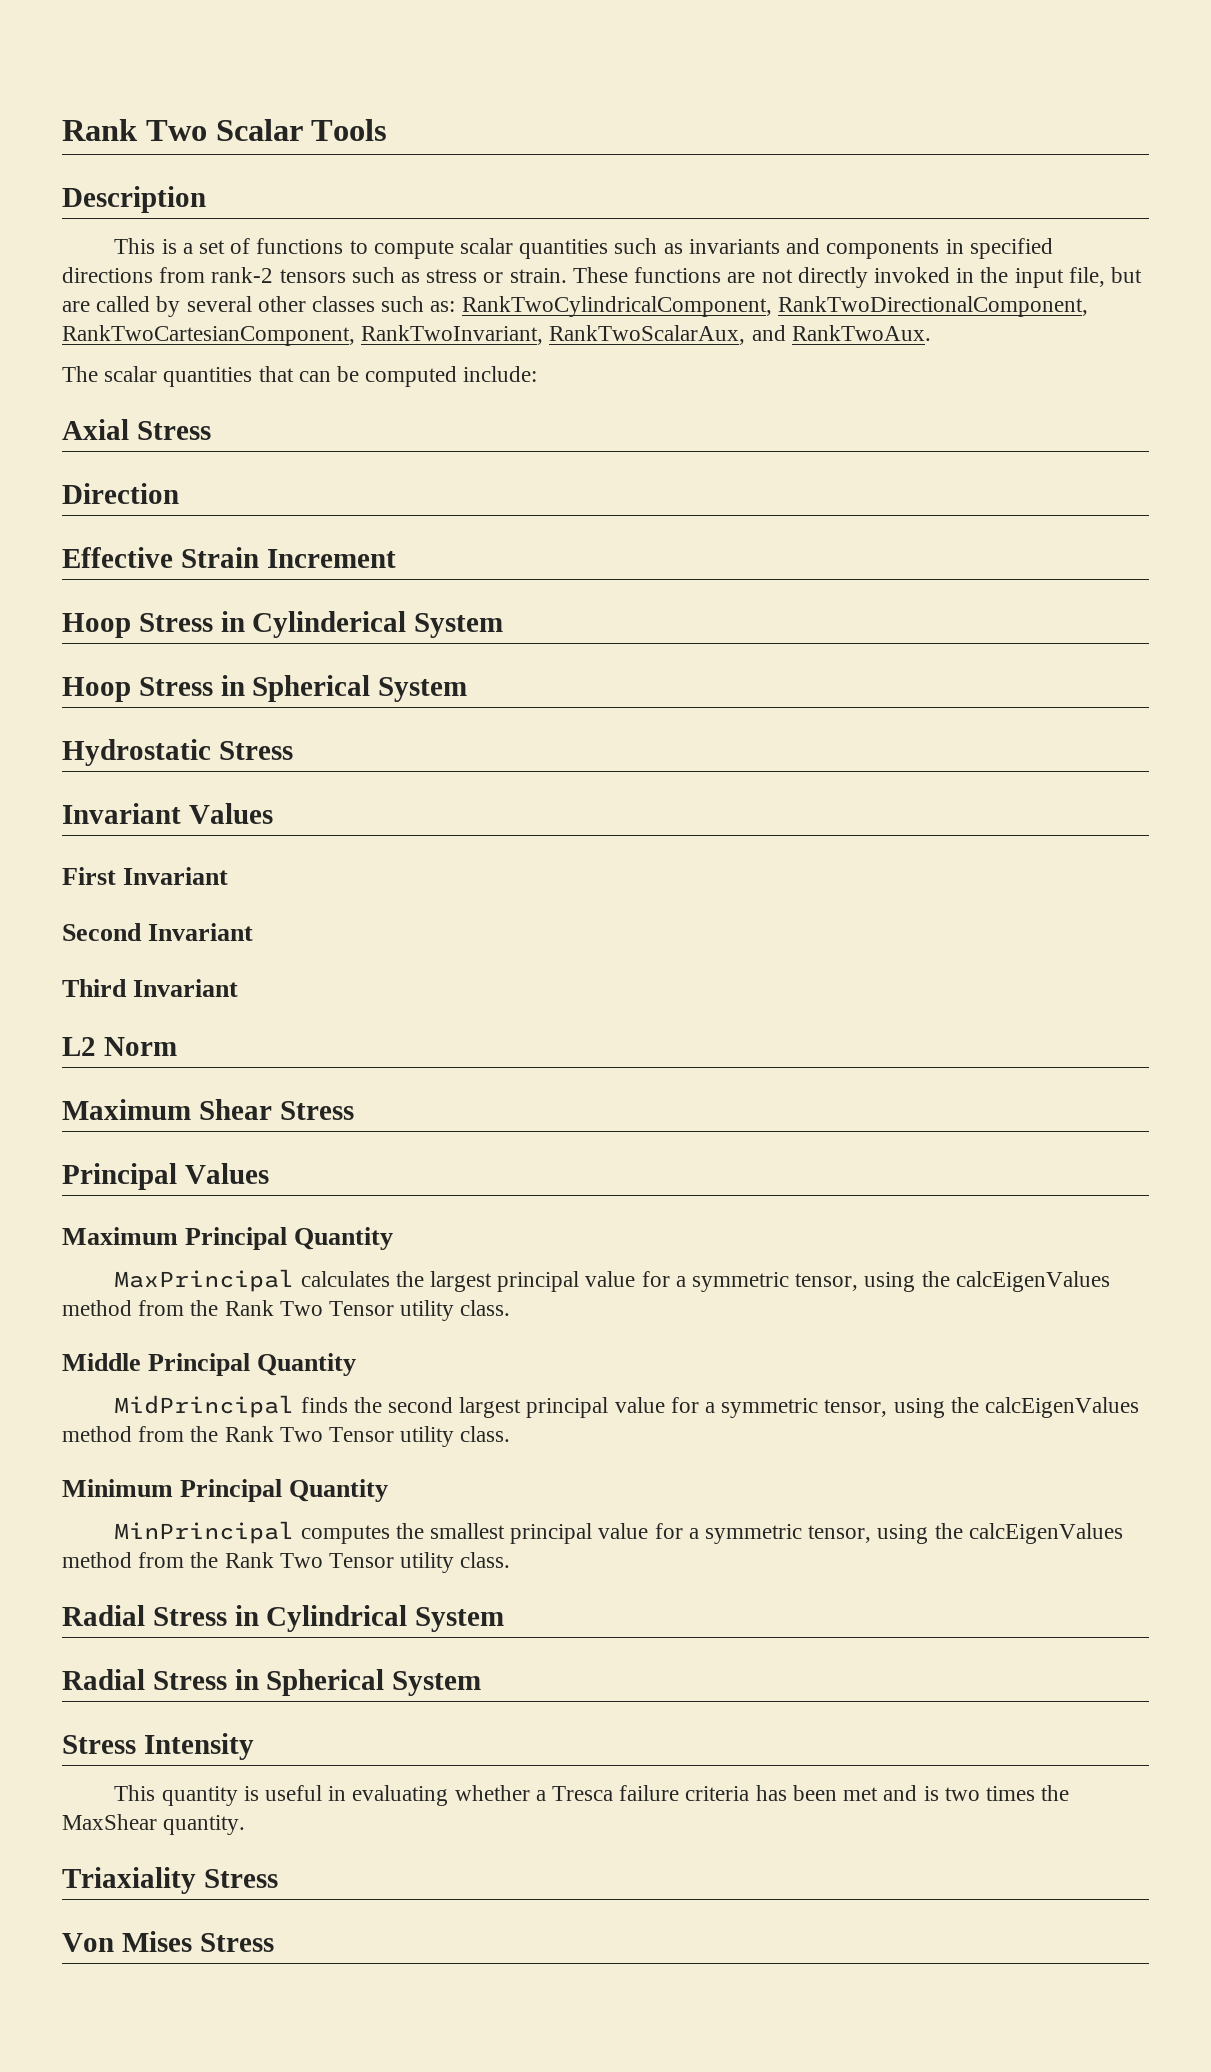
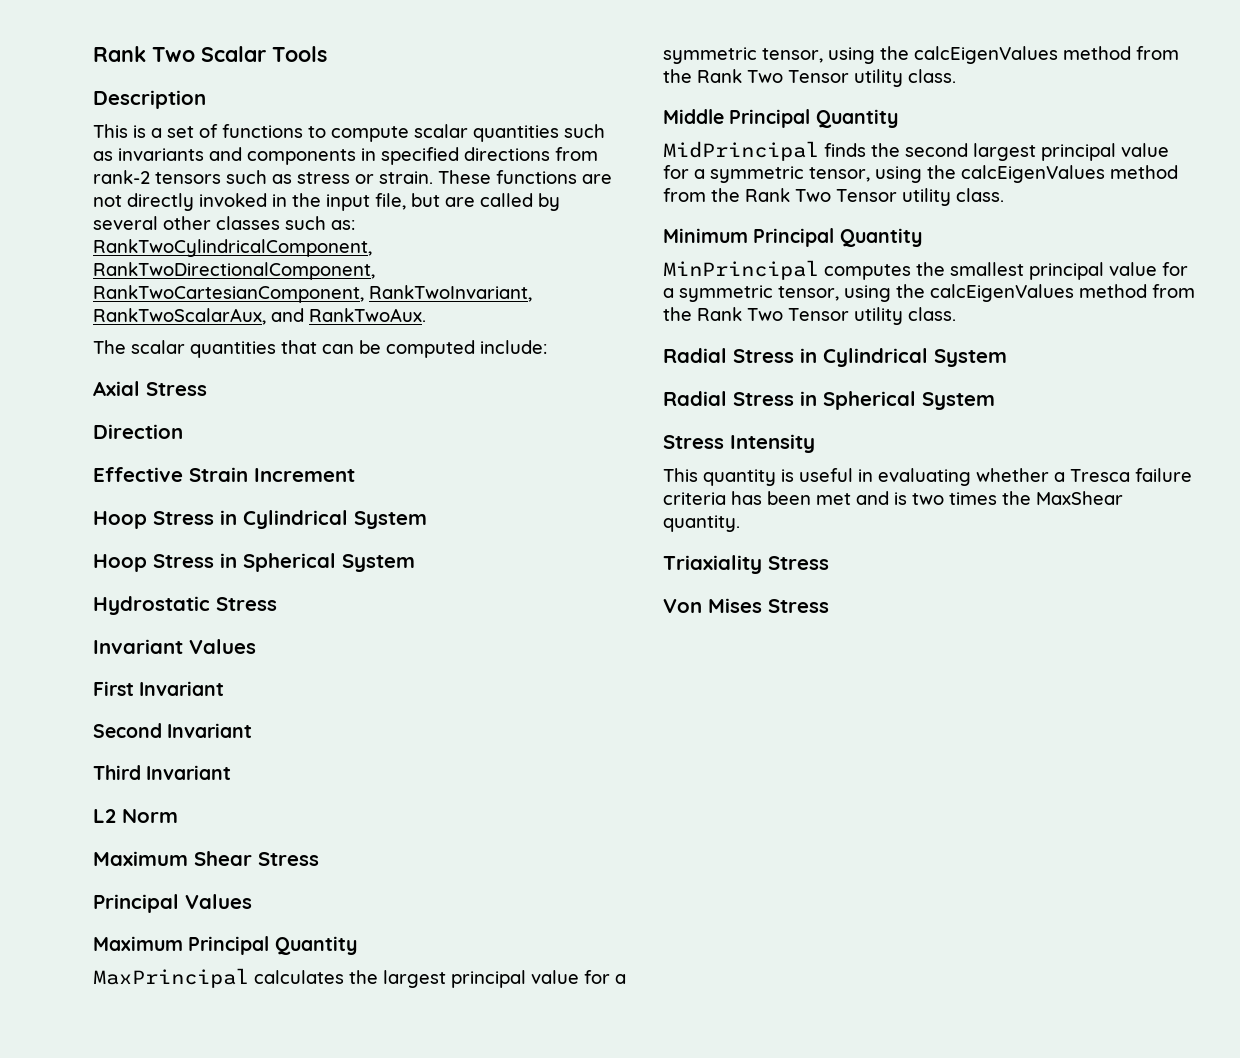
- Hoop Stress in Cylinderical System
+ Hoop Stress in Cylindrical System

